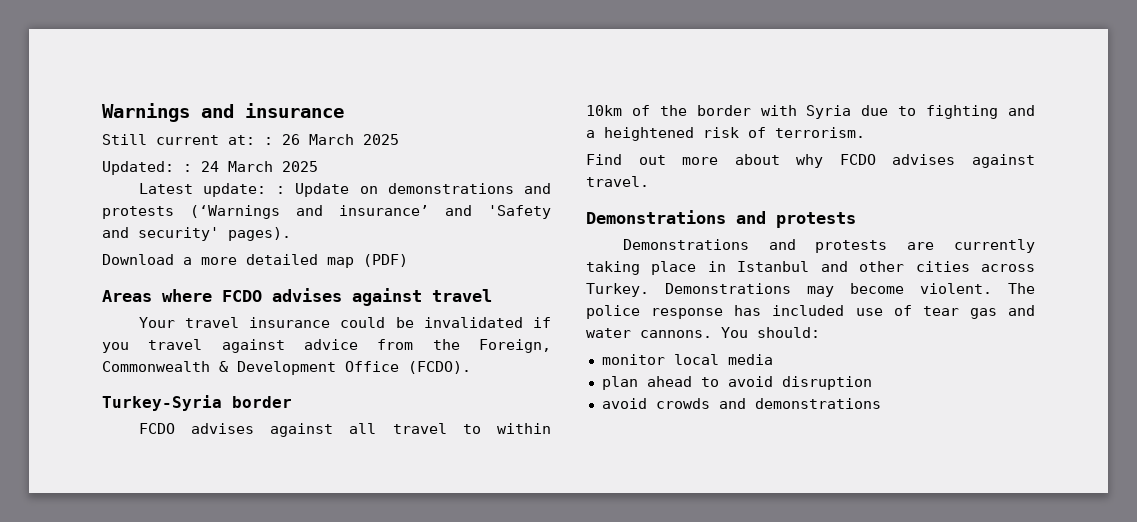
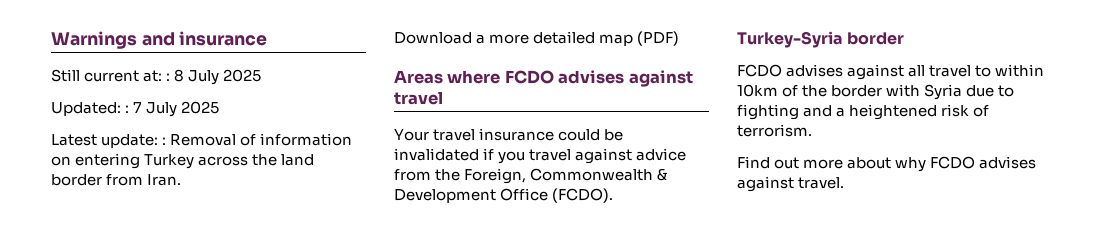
- Still current at: : 26 March 2025
+ Still current at: : 8 July 2025
- Updated: : 24 March 2025
+ Updated: : 7 July 2025
- Latest update: : Update on demonstrations and protests (‘Warnings and insurance’ and 'Safety and security' pages).
+ Latest update: : Removal of information on entering Turkey across the land border from Iran.
  Find out more about why FCDO advises against travel.
- Demonstrations and protests
- Demonstrations and protests are currently taking place in Istanbul and other cities across Turkey. Demonstrations may become violent. The police response has included use of tear gas and water cannons. You should:
- monitor local media
- plan ahead to avoid disruption
- avoid crowds and demonstrations

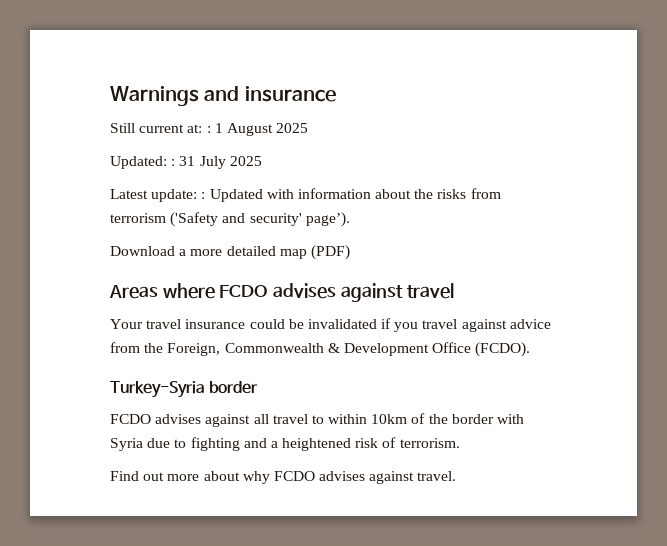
- Still current at: : 8 July 2025
+ Still current at: : 1 August 2025
- Updated: : 7 July 2025
+ Updated: : 31 July 2025
- Latest update: : Removal of information on entering Turkey across the land border from Iran.
+ Latest update: : Updated with information about the risks from terrorism ('Safety and security' page’).

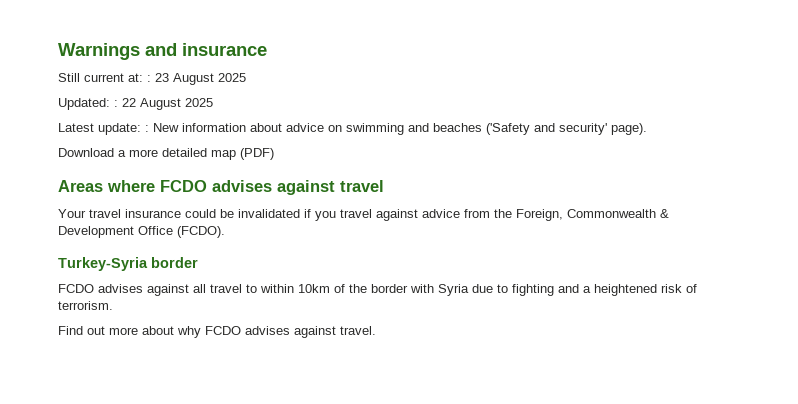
- Still current at: : 1 August 2025
+ Still current at: : 23 August 2025
- Updated: : 31 July 2025
+ Updated: : 22 August 2025
- Latest update: : Updated with information about the risks from terrorism ('Safety and security' page’).
+ Latest update: : New information about advice on swimming and beaches ('Safety and security' page).

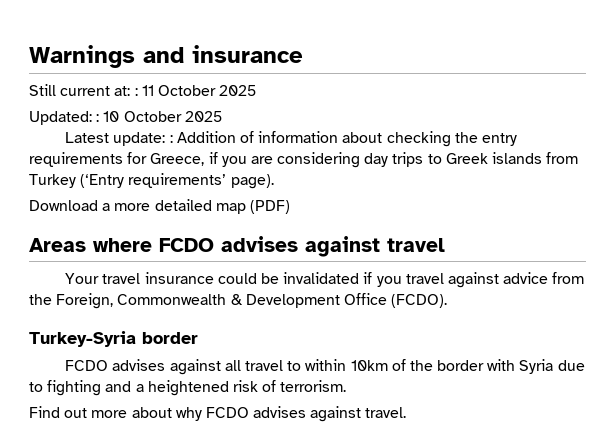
- Still current at: : 23 August 2025
+ Still current at: : 11 October 2025
- Updated: : 22 August 2025
+ Updated: : 10 October 2025
- Latest update: : New information about advice on swimming and beaches ('Safety and security' page).
+ Latest update: : Addition of information about checking the entry requirements for Greece, if you are considering day trips to Greek islands from Turkey (‘Entry requirements’ page).

